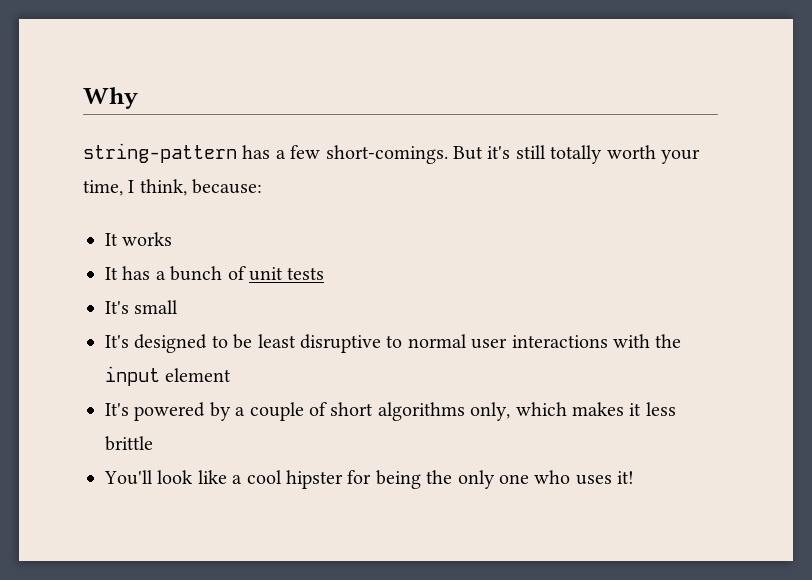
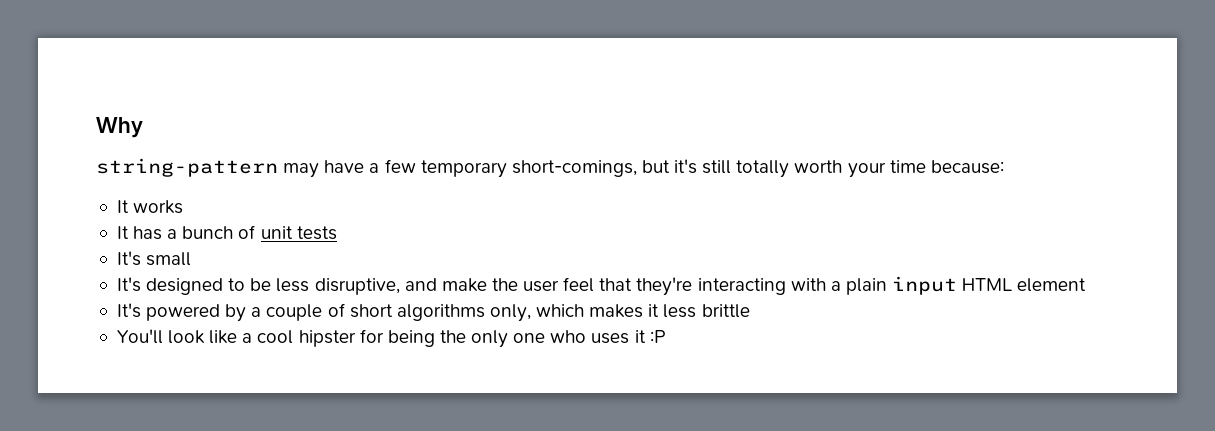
- string-pattern has a few short-comings. But it's still totally worth your time, I think, because:
+ string-pattern may have a few temporary short-comings, but it's still totally worth your time because:
- It's designed to be least disruptive to normal user interactions with the input element
+ It's designed to be less disruptive, and make the user feel that they're interacting with a plain input HTML element
- You'll look like a cool hipster for being the only one who uses it!
+ You'll look like a cool hipster for being the only one who uses it :P

